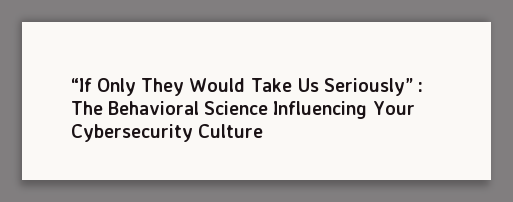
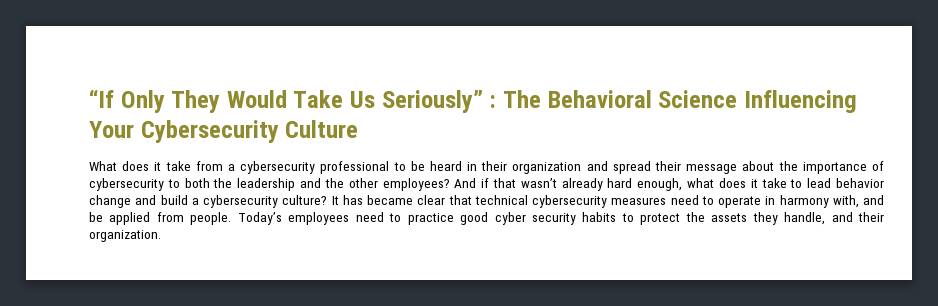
+ What does it take from a cybersecurity professional to be heard in their organization and spread their message about the importance of cybersecurity to both the leadership and the other employees? And if that wasn’t already hard enough, what does it take to lead behavior change and build a cybersecurity culture? It has became clear that technical cybersecurity measures need to operate in harmony with, and be applied from people. Today’s employees need to practice good cyber security habits to protect the assets they handle, and their organization.

